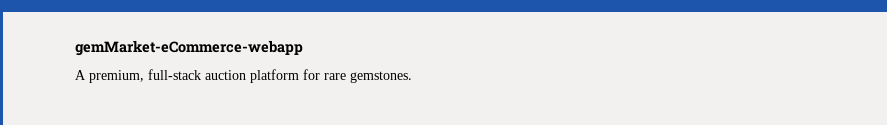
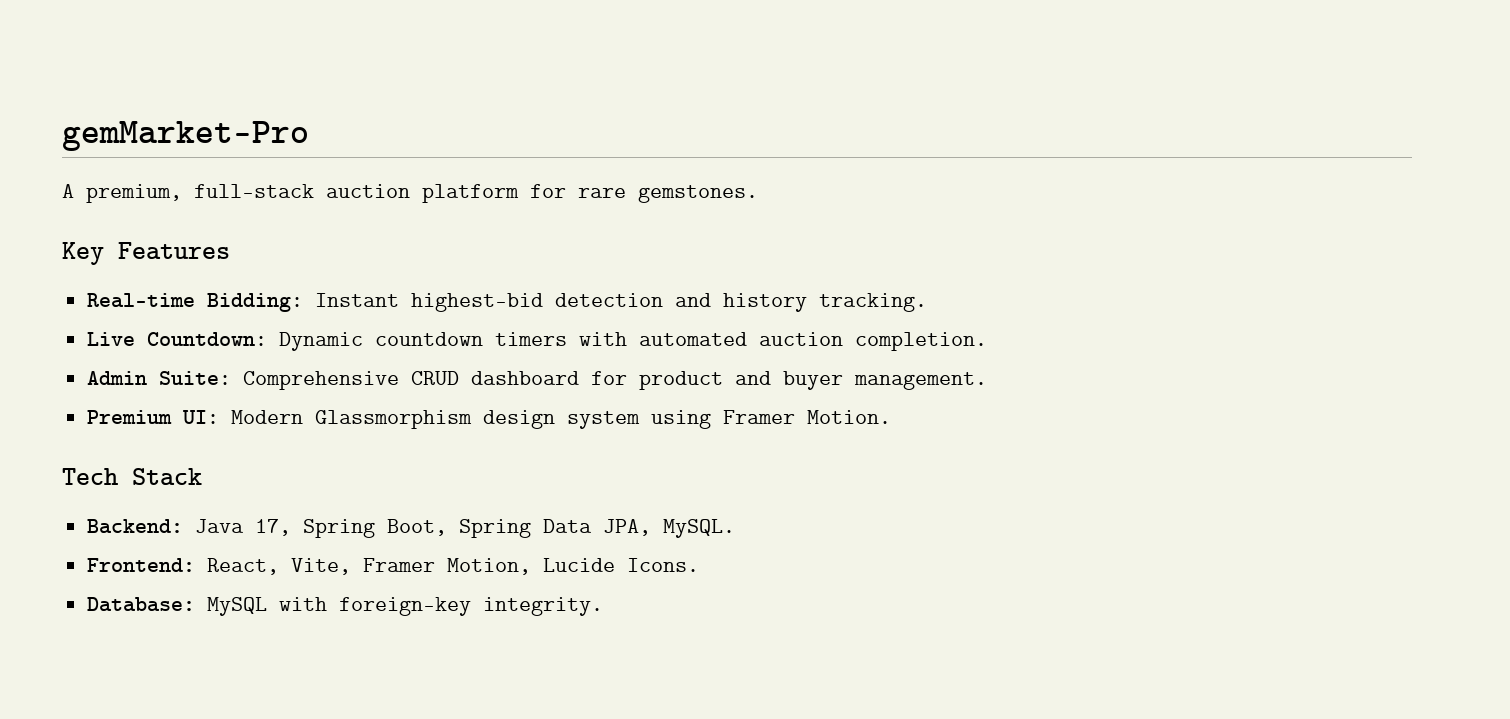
- gemMarket-eCommerce-webapp
+ gemMarket-Pro
+ Key Features
+ Real-time Bidding: Instant highest-bid detection and history tracking.
+ Live Countdown: Dynamic countdown timers with automated auction completion.
+ Admin Suite: Comprehensive CRUD dashboard for product and buyer management.
+ Premium UI: Modern Glassmorphism design system using Framer Motion.
+ Tech Stack
+ Backend: Java 17, Spring Boot, Spring Data JPA, MySQL.
+ Frontend: React, Vite, Framer Motion, Lucide Icons.
+ Database: MySQL with foreign-key integrity.

